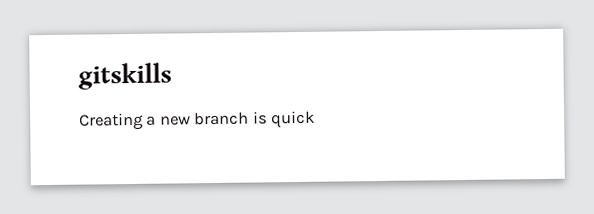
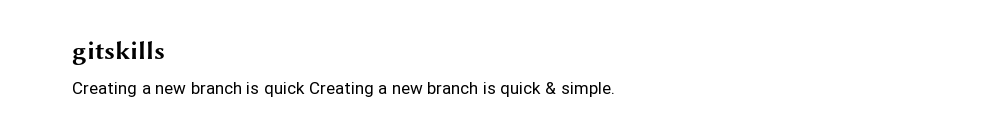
- Creating a new branch is quick
+ Creating a new branch is quick Creating a new branch is quick & simple.

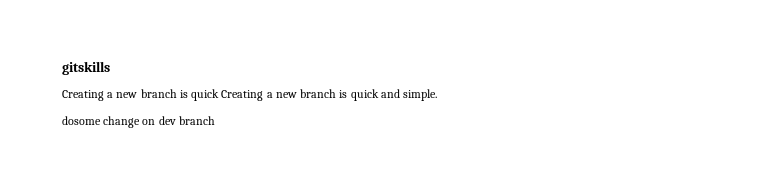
- Creating a new branch is quick Creating a new branch is quick & simple.
+ Creating a new branch is quick Creating a new branch is quick and simple.
+ dosome change on dev branch

